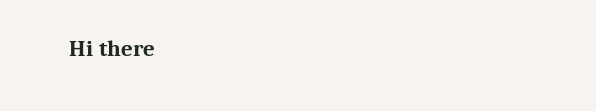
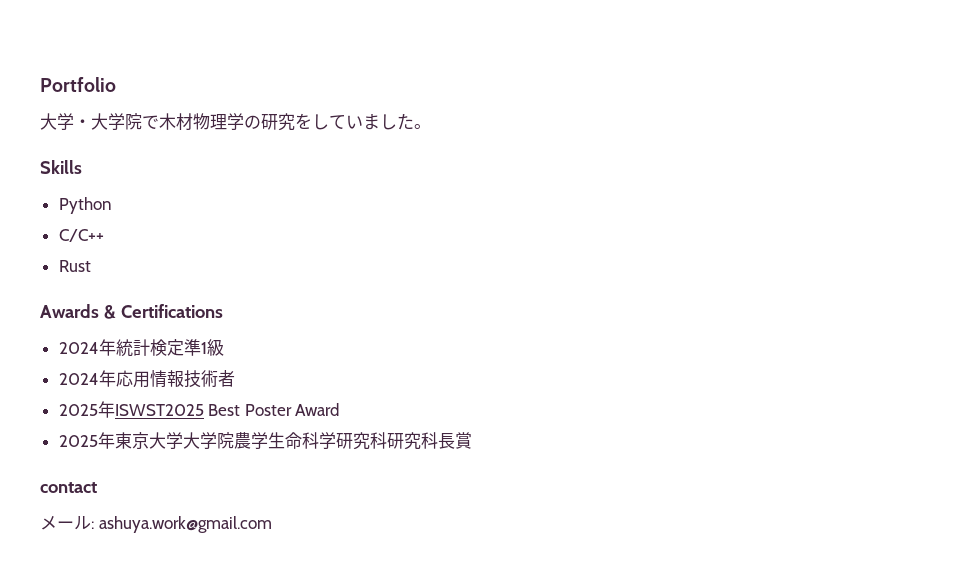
- Hi there
+ Portfolio
+ 大学・大学院で木材物理学の研究をしていました。
+ Skills
+ Python
+ C/C++
+ Rust
+ Awards & Certifications
+ 2024年統計検定準1級
+ 2024年応用情報技術者
+ 2025年ISWST2025 Best Poster Award
+ 2025年東京大学大学院農学生命科学研究科研究科長賞
+ contact
+ メール: ashuya.work@gmail.com

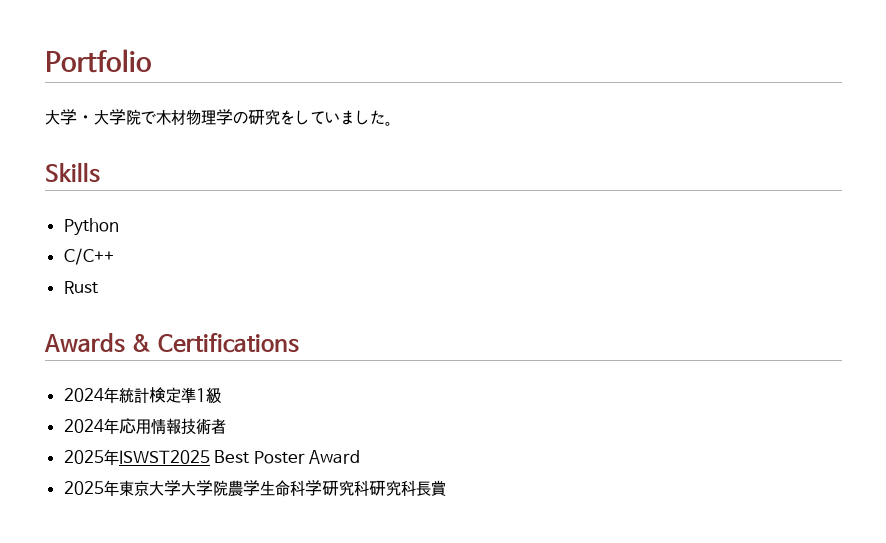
- contact
- メール: ashuya.work@gmail.com

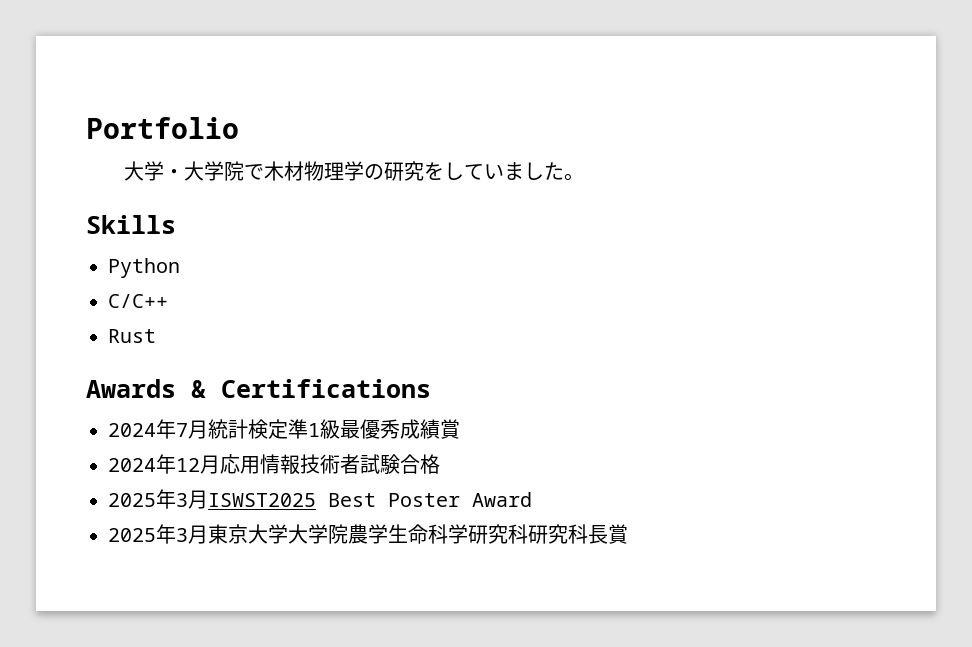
- 2024年統計検定準1級
- 2024年応用情報技術者
- 2025年ISWST2025 Best Poster Award
+ 2024年7月統計検定準1級最優秀成績賞
+ 2024年12月応用情報技術者試験合格
+ 2025年3月ISWST2025 Best Poster Award
- 2025年東京大学大学院農学生命科学研究科研究科長賞
+ 2025年3月東京大学大学院農学生命科学研究科研究科長賞

